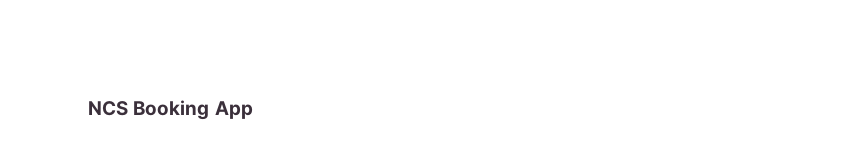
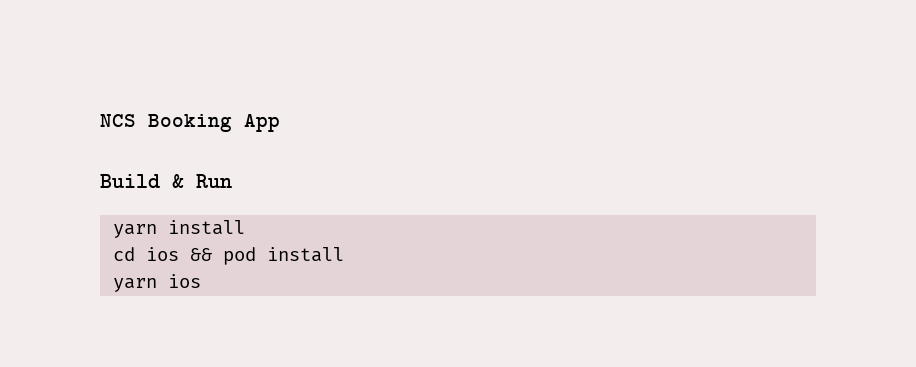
+ Build & Run
+ yarn install
+ cd ios && pod install
+ yarn ios

